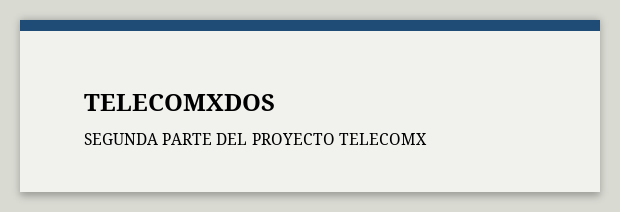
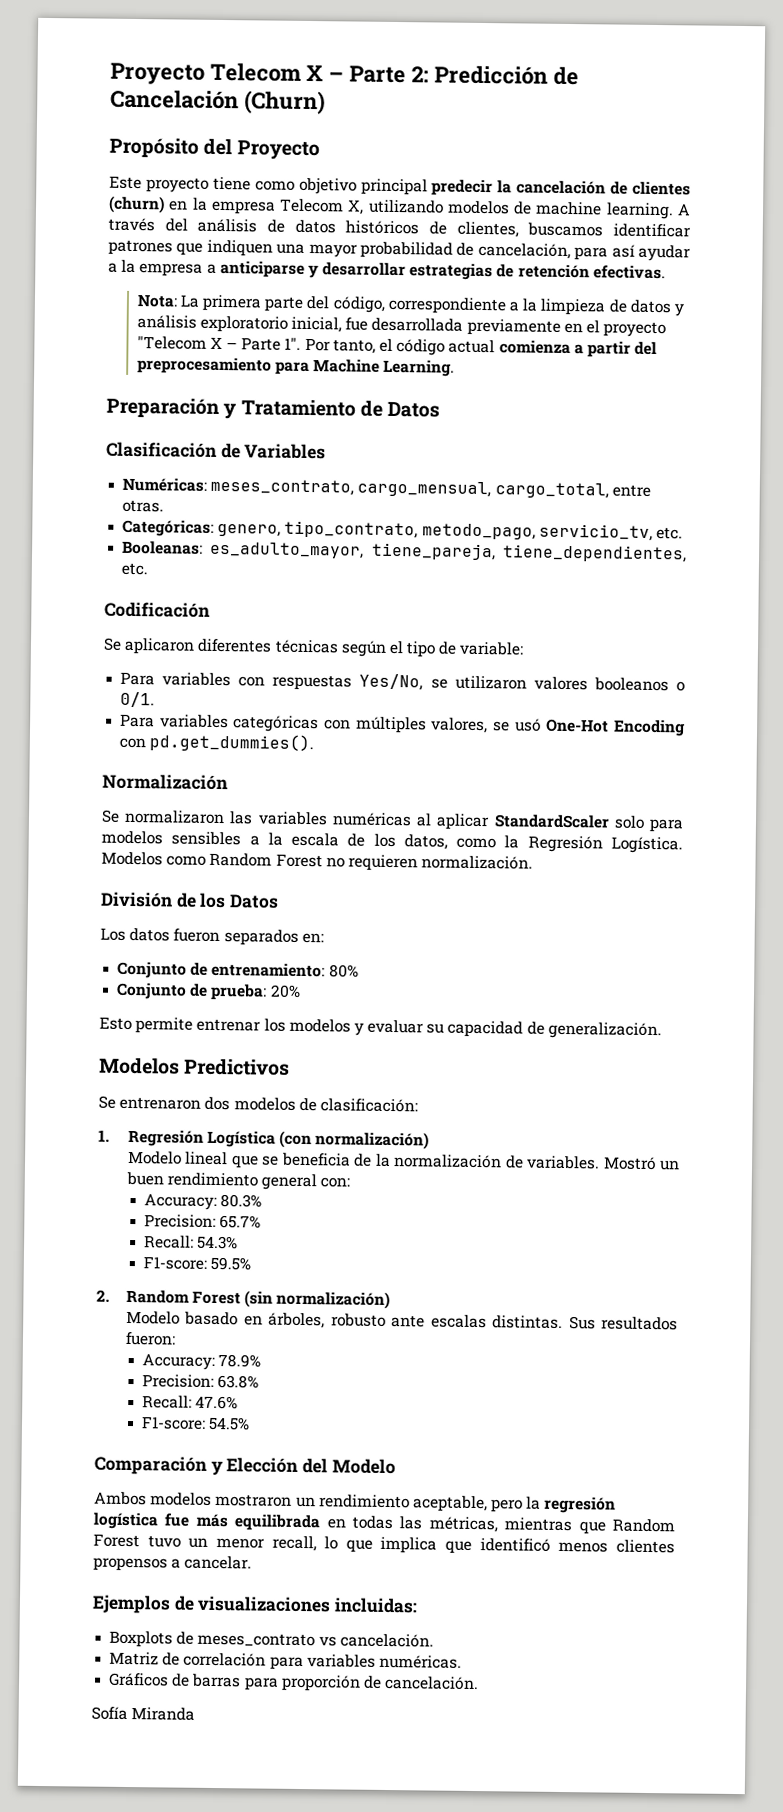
- TELECOMXDOS
- SEGUNDA PARTE DEL PROYECTO TELECOMX
+ Proyecto Telecom X – Parte 2: Predicción de Cancelación (Churn)
+ Propósito del Proyecto
+ Este proyecto tiene como objetivo principal predecir la cancelación de clientes (churn) en la empresa Telecom X, utilizando modelos de machine learning. A través del análisis de datos históricos de clientes, buscamos identificar patrones que indiquen una mayor probabilidad de cancelación, para así ayudar a la empresa a anticiparse y desarrollar estrategias de retención efectivas.
+ Nota: La primera parte del código, correspondiente a la limpieza de datos y análisis exploratorio inicial, fue desarrollada previamente en el proyecto "Telecom X – Parte 1". Por tanto, el código actual comienza a partir del preprocesamiento para Machine Learning.
+ Preparación y Tratamiento de Datos
+ Clasificación de Variables
+ Numéricas: meses_contrato, cargo_mensual, cargo_total, entre otras.
+ Categóricas: genero, tipo_contrato, metodo_pago, servicio_tv, etc.
+ Booleanas: es_adulto_mayor, tiene_pareja, tiene_dependientes, etc.
+ Codificación
+ Se aplicaron diferentes técnicas según el tipo de variable:
+ Para variables con respuestas Yes/No, se utilizaron valores booleanos o 0/1.
+ Para variables categóricas con múltiples valores, se usó One-Hot Encoding con pd.get_dummies().
+ Normalización
+ Se normalizaron las variables numéricas al aplicar StandardScaler solo para modelos sensibles a la escala de los datos, como la Regresión Logística. Modelos como Random Forest no requieren normalización.
+ División de los Datos
+ Los datos fueron separados en:
+ Conjunto de entrenamiento: 80%
+ Conjunto de prueba: 20%
+ Esto permite entrenar los modelos y evaluar su capacidad de generalización.
+ Modelos Predictivos
+ Se entrenaron dos modelos de clasificación:
+ 1. Regresión Logística (con normalización)
+ Modelo lineal que se beneficia de la normalización de variables. Mostró un buen rendimiento general con:
+ Accuracy: 80.3%
+ Precision: 65.7%
+ Recall: 54.3%
+ F1-score: 59.5%
+ 2. Random Forest (sin normalización)
+ Modelo basado en árboles, robusto ante escalas distintas. Sus resultados fueron:
+ Accuracy: 78.9%
+ Precision: 63.8%
+ Recall: 47.6%
+ F1-score: 54.5%
+ Comparación y Elección del Modelo
+ Ambos modelos mostraron un rendimiento aceptable, pero la regresión logística fue más equilibrada en todas las métricas, mientras que Random Forest tuvo un menor recall, lo que implica que identificó menos clientes propensos a cancelar.
+ Ejemplos de visualizaciones incluidas:
+ Boxplots de meses_contrato vs cancelación.
+ Matriz de correlación para variables numéricas.
+ Gráficos de barras para proporción de cancelación.
+ Sofía Miranda

